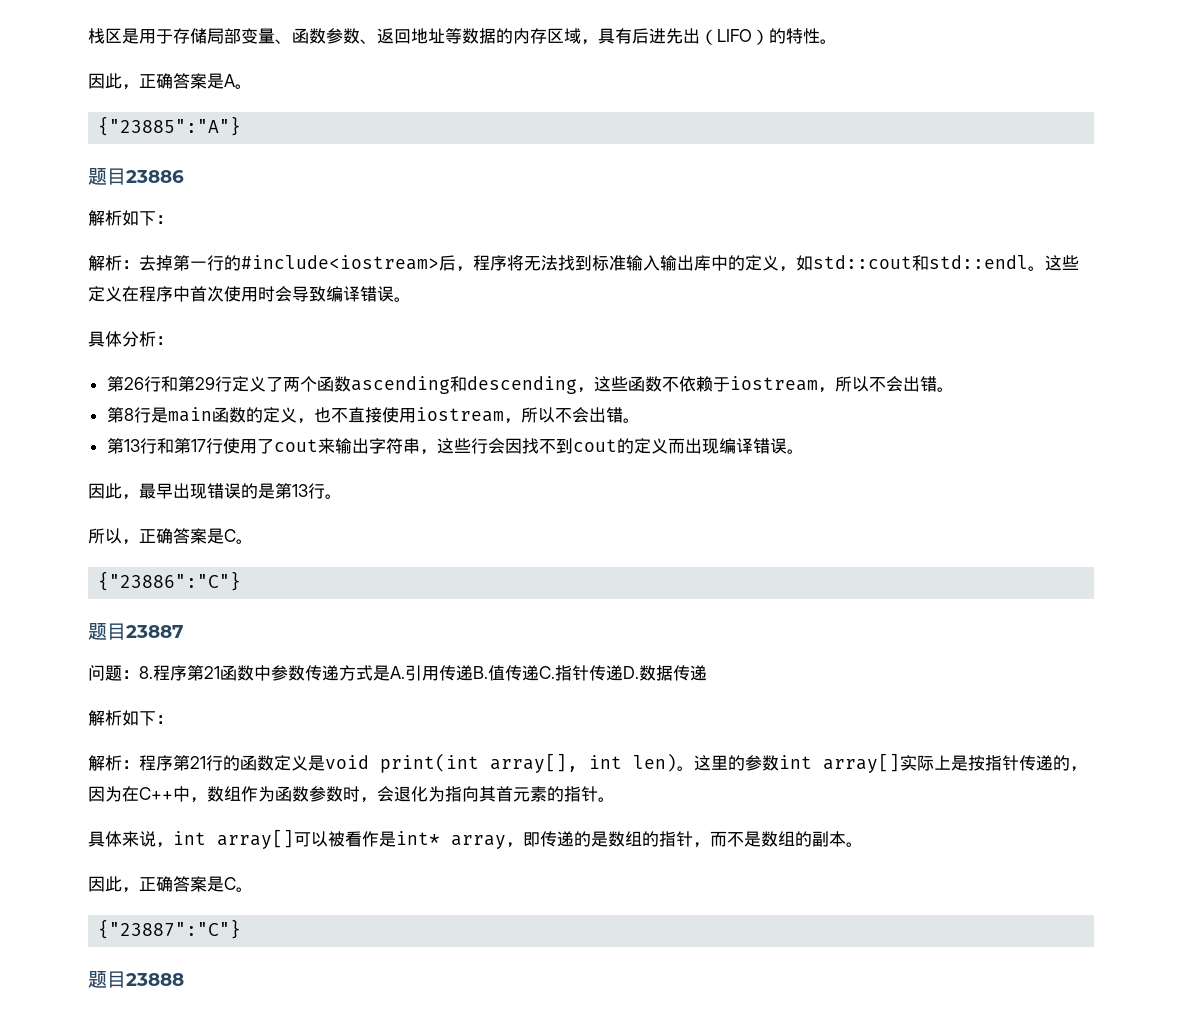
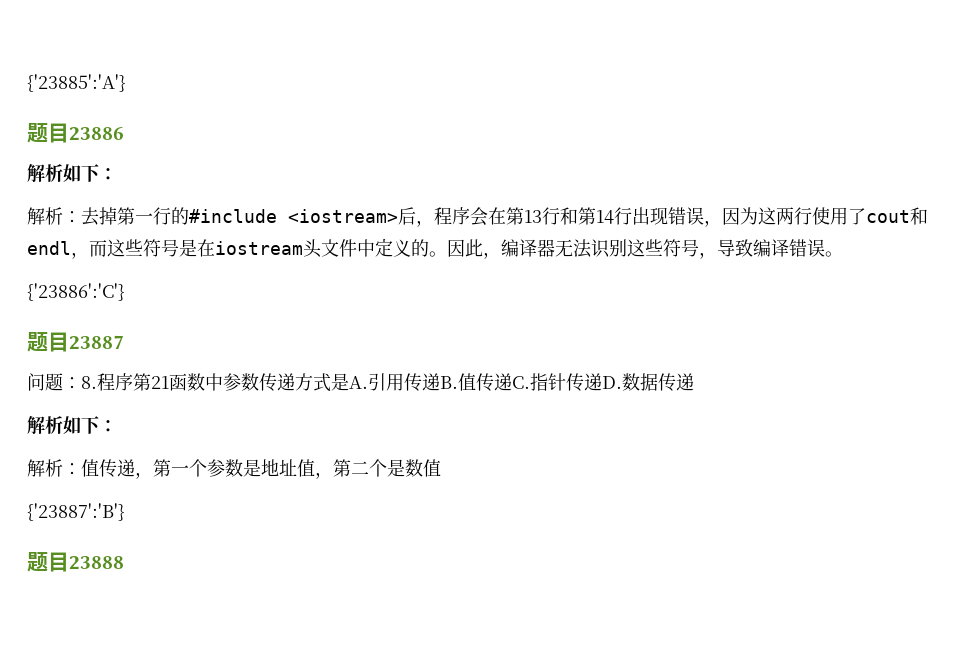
- 栈区是用于存储局部变量、函数参数、返回地址等数据的内存区域，具有后进先出（LIFO）的特性。
- 因此，正确答案是A。
- {"23885":"A"}
+ {'23885':'A'}
- 解析：去掉第一行的#include<iostream>后，程序将无法找到标准输入输出库中的定义，如std::cout和std::endl。这些定义在程序中首次使用时会导致编译错误。
- 具体分析：
- 第26行和第29行定义了两个函数ascending和descending，这些函数不依赖于iostream，所以不会出错。
- 第8行是main函数的定义，也不直接使用iostream，所以不会出错。
- 第13行和第17行使用了cout来输出字符串，这些行会因找不到cout的定义而出现编译错误。
- 因此，最早出现错误的是第13行。
- 所以，正确答案是C。
- {"23886":"C"}
+ 解析：去掉第一行的#include <iostream>后，程序会在第13行和第14行出现错误，因为这两行使用了cout和endl，而这些符号是在iostream头文件中定义的。因此，编译器无法识别这些符号，导致编译错误。
+ {'23886':'C'}
- 解析：程序第21行的函数定义是void print(int array[], int len)。这里的参数int array[]实际上是按指针传递的，因为在C++中，数组作为函数参数时，会退化为指向其首元素的指针。
- 具体来说，int array[]可以被看作是int* array，即传递的是数组的指针，而不是数组的副本。
- 因此，正确答案是C。
- {"23887":"C"}
+ 解析：值传递，第一个参数是地址值，第二个是数值
+ {'23887':'B'}

